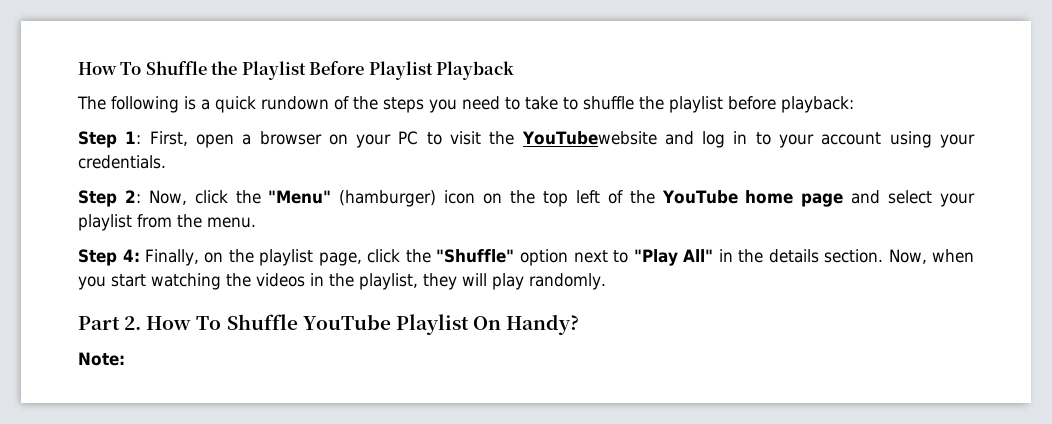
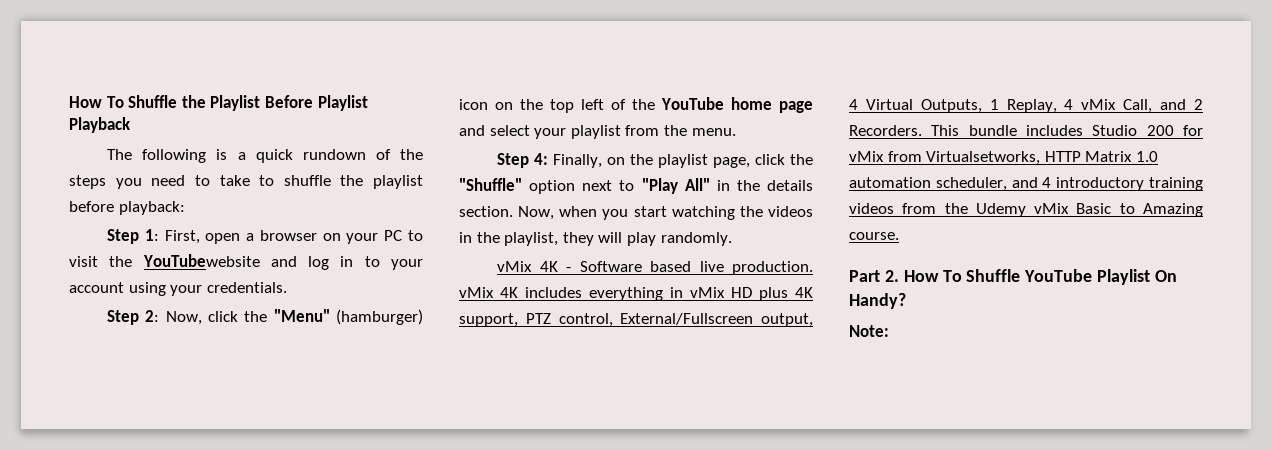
+ vMix 4K - Software based live production. vMix 4K includes everything in vMix HD plus 4K support, PTZ control, External/Fullscreen output, 4 Virtual Outputs, 1 Replay, 4 vMix Call, and 2 Recorders. This bundle includes Studio 200 for vMix from Virtualsetworks, HTTP Matrix 1.0 automation scheduler, and 4 introductory training videos from the Udemy vMix Basic to Amazing course.

